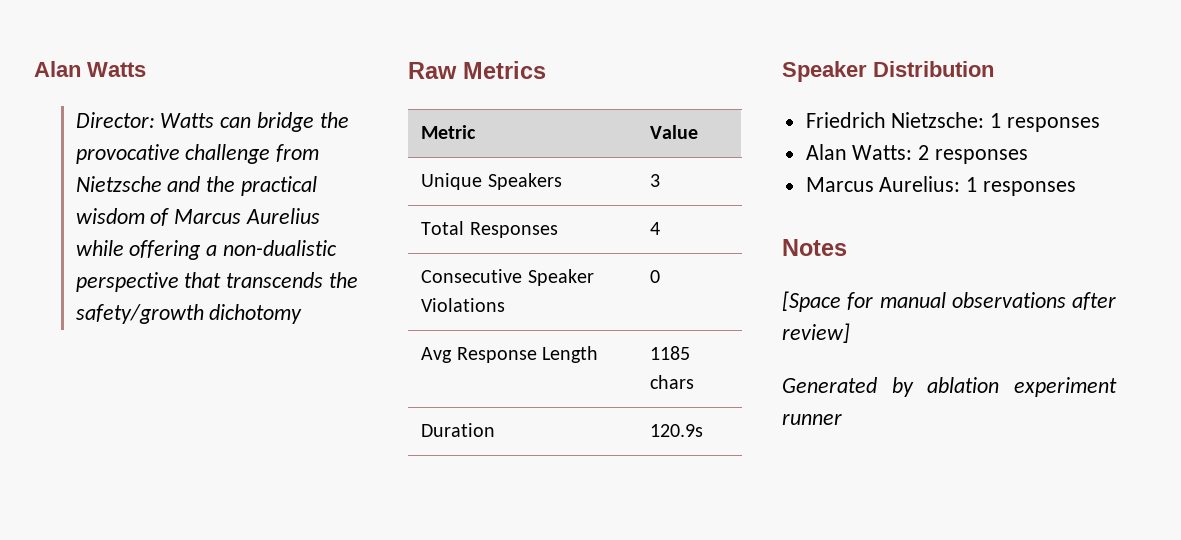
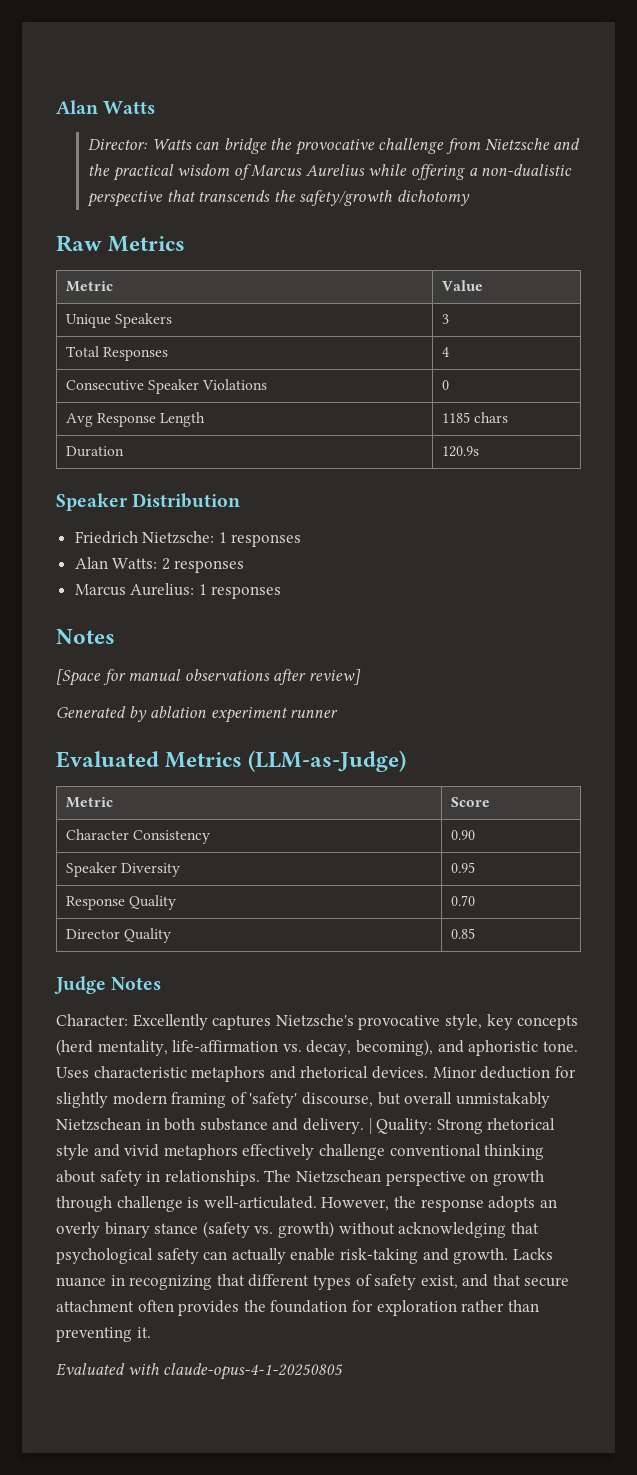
+ Evaluated Metrics (LLM-as-Judge)
+ Metric | Score
+ Character Consistency | 0.90
+ Speaker Diversity | 0.95
+ Response Quality | 0.70
+ Director Quality | 0.85
+ Judge Notes
+ Character: Excellently captures Nietzsche's provocative style, key concepts (herd mentality, life-affirmation vs. decay, becoming), and aphoristic tone. Uses characteristic metaphors and rhetorical devices. Minor deduction for slightly modern framing of 'safety' discourse, but overall unmistakably Nietzschean in both substance and delivery. | Quality: Strong rhetorical style and vivid metaphors effectively challenge conventional thinking about safety in relationships. The Nietzschean perspective on growth through challenge is well-articulated. However, the response adopts an overly binary stance (safety vs. growth) without acknowledging that psychological safety can actually enable risk-taking and growth. Lacks nuance in recognizing that different types of safety exist, and that secure attachment often provides the foundation for exploration rather than preventing it.
+ Evaluated with claude-opus-4-1-20250805

